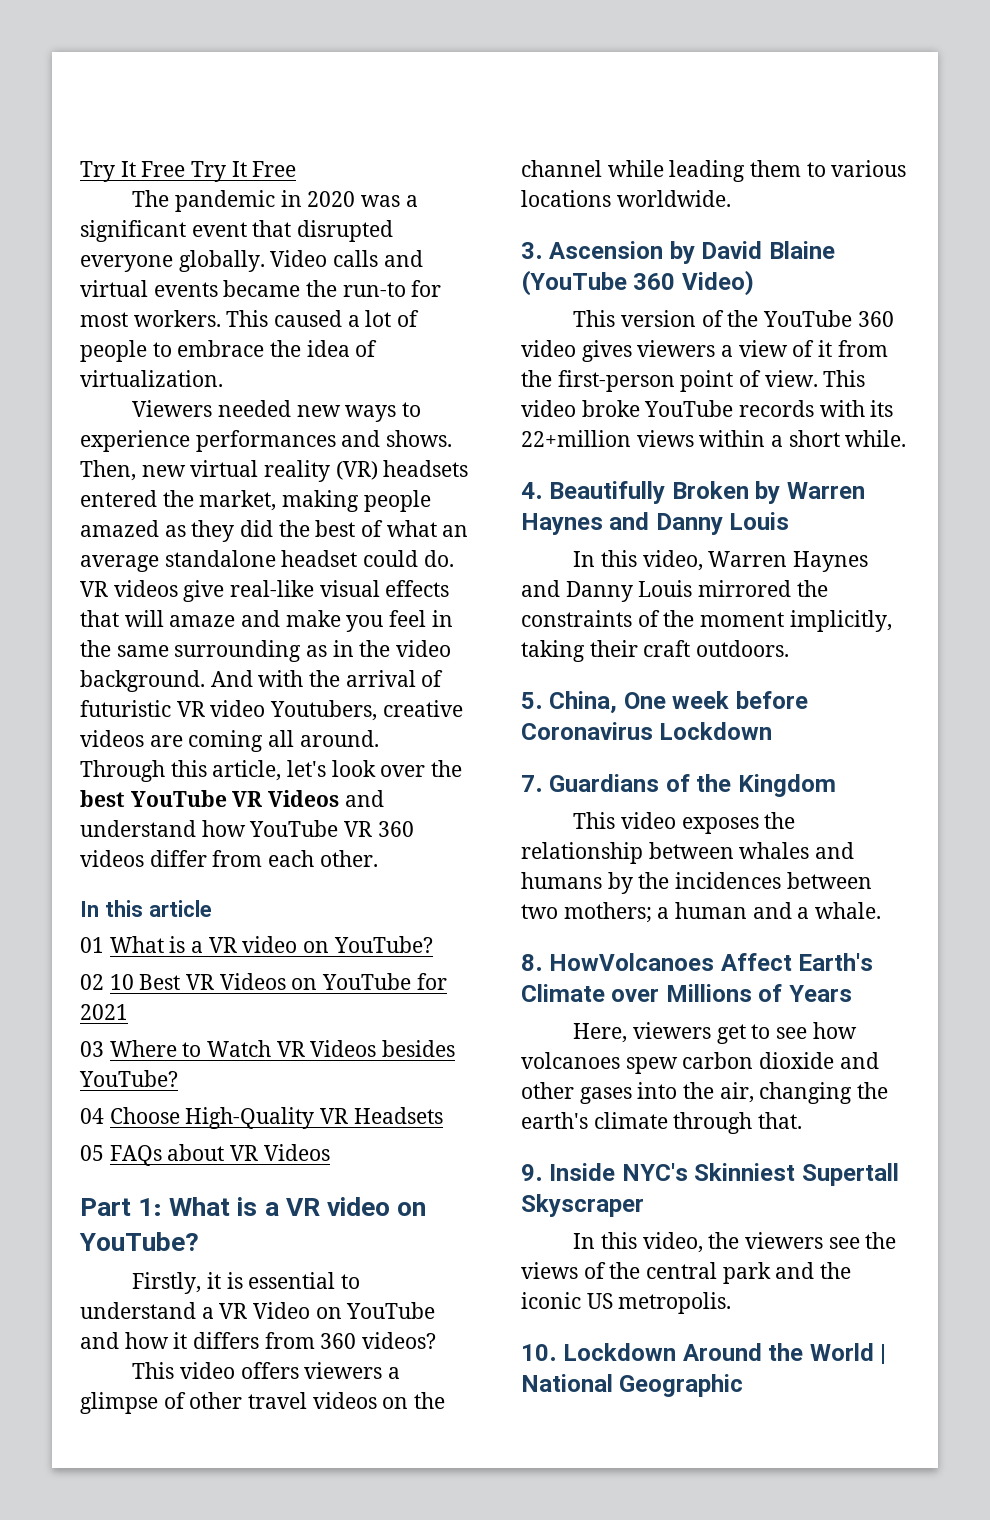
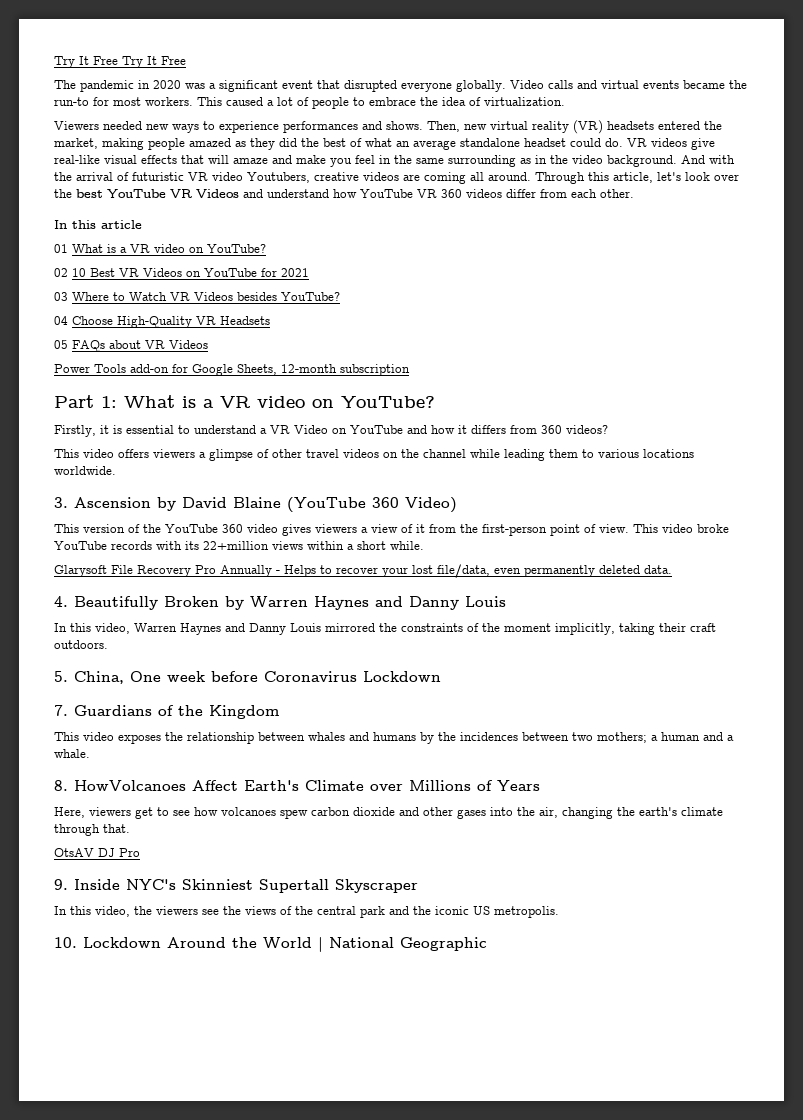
+ Power Tools add-on for Google Sheets, 12-month subscription
+ Glarysoft File Recovery Pro Annually - Helps to recover your lost file/data, even permanently deleted data.
+ OtsAV DJ Pro

